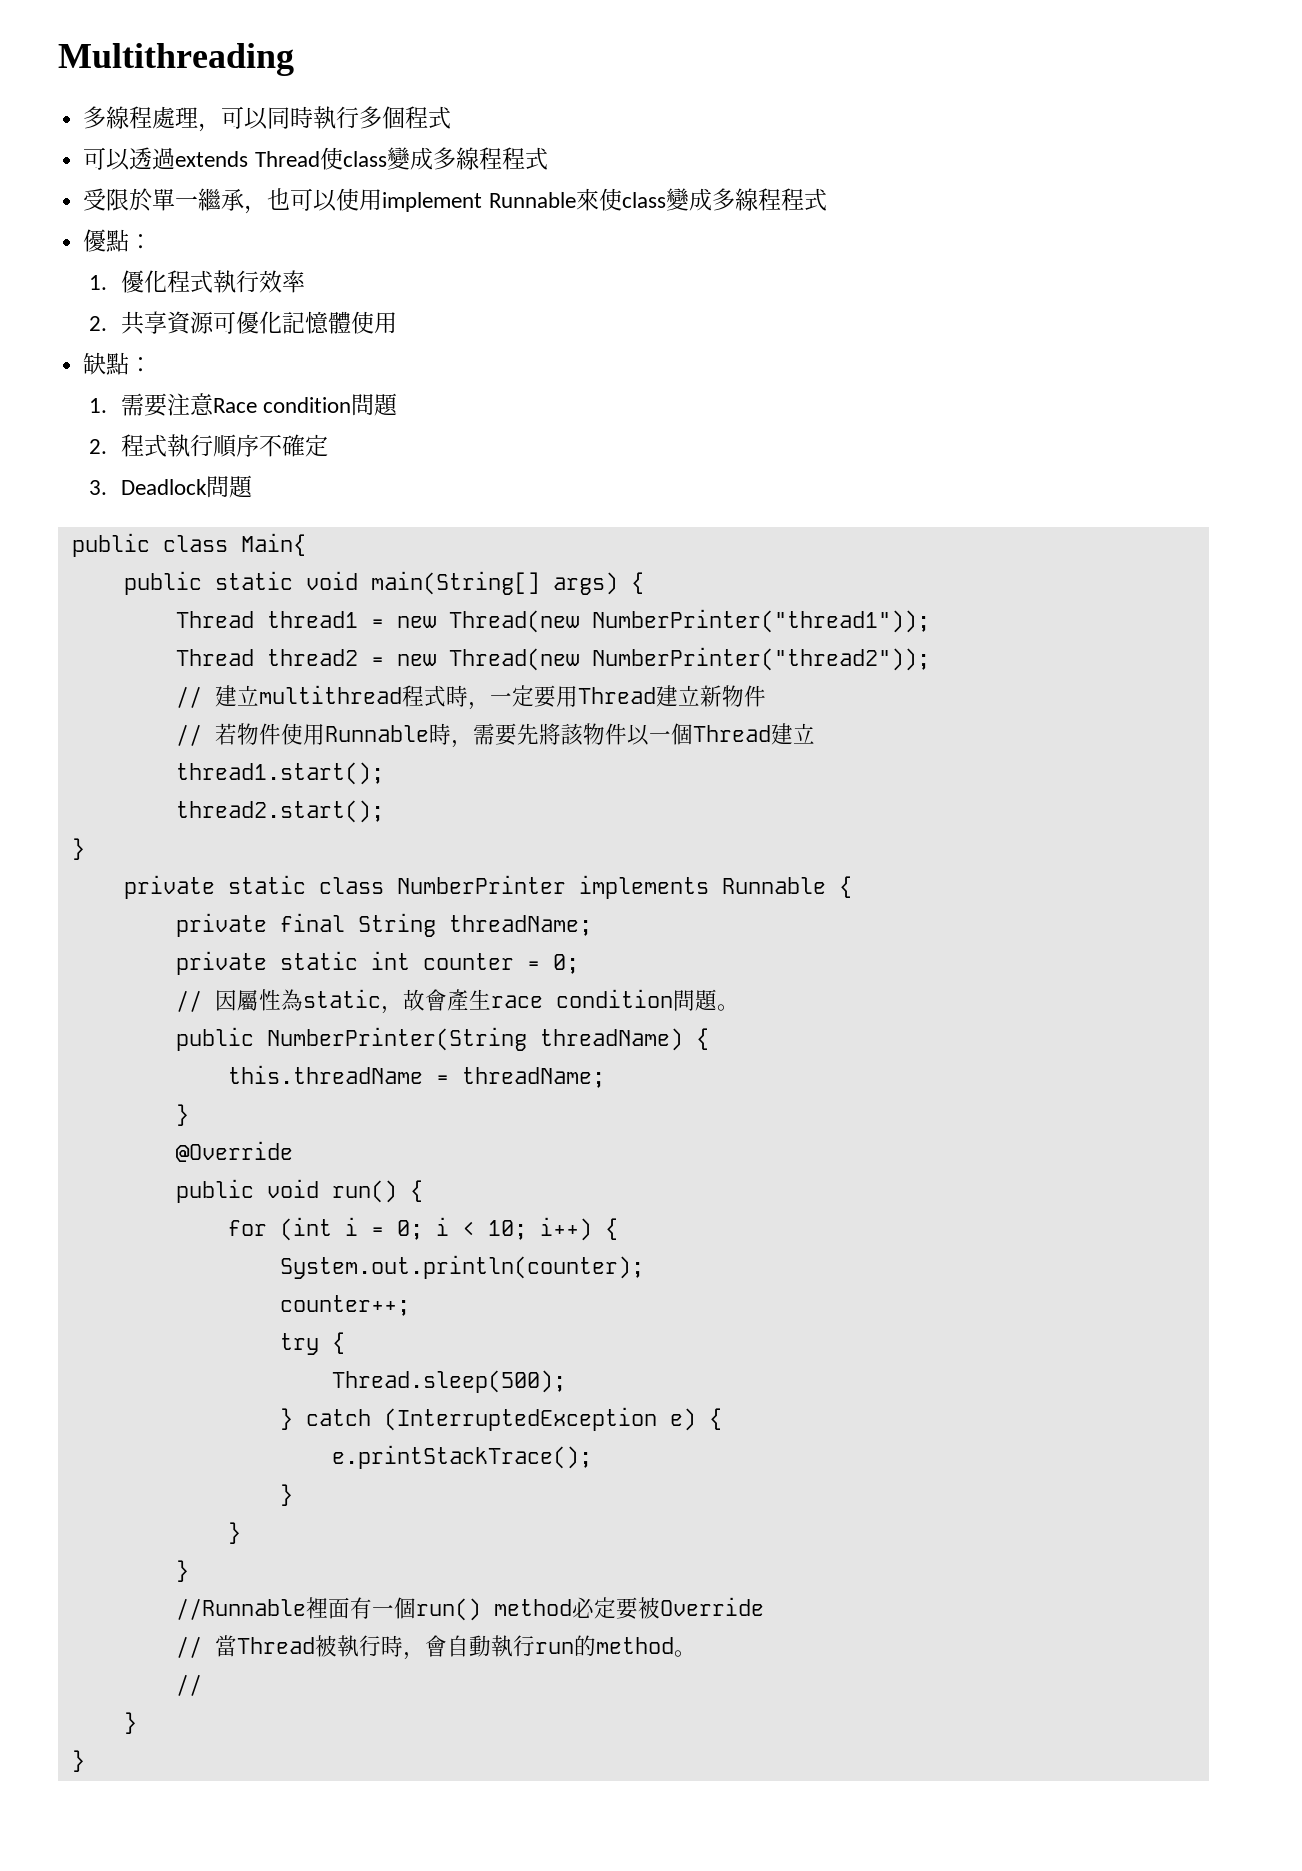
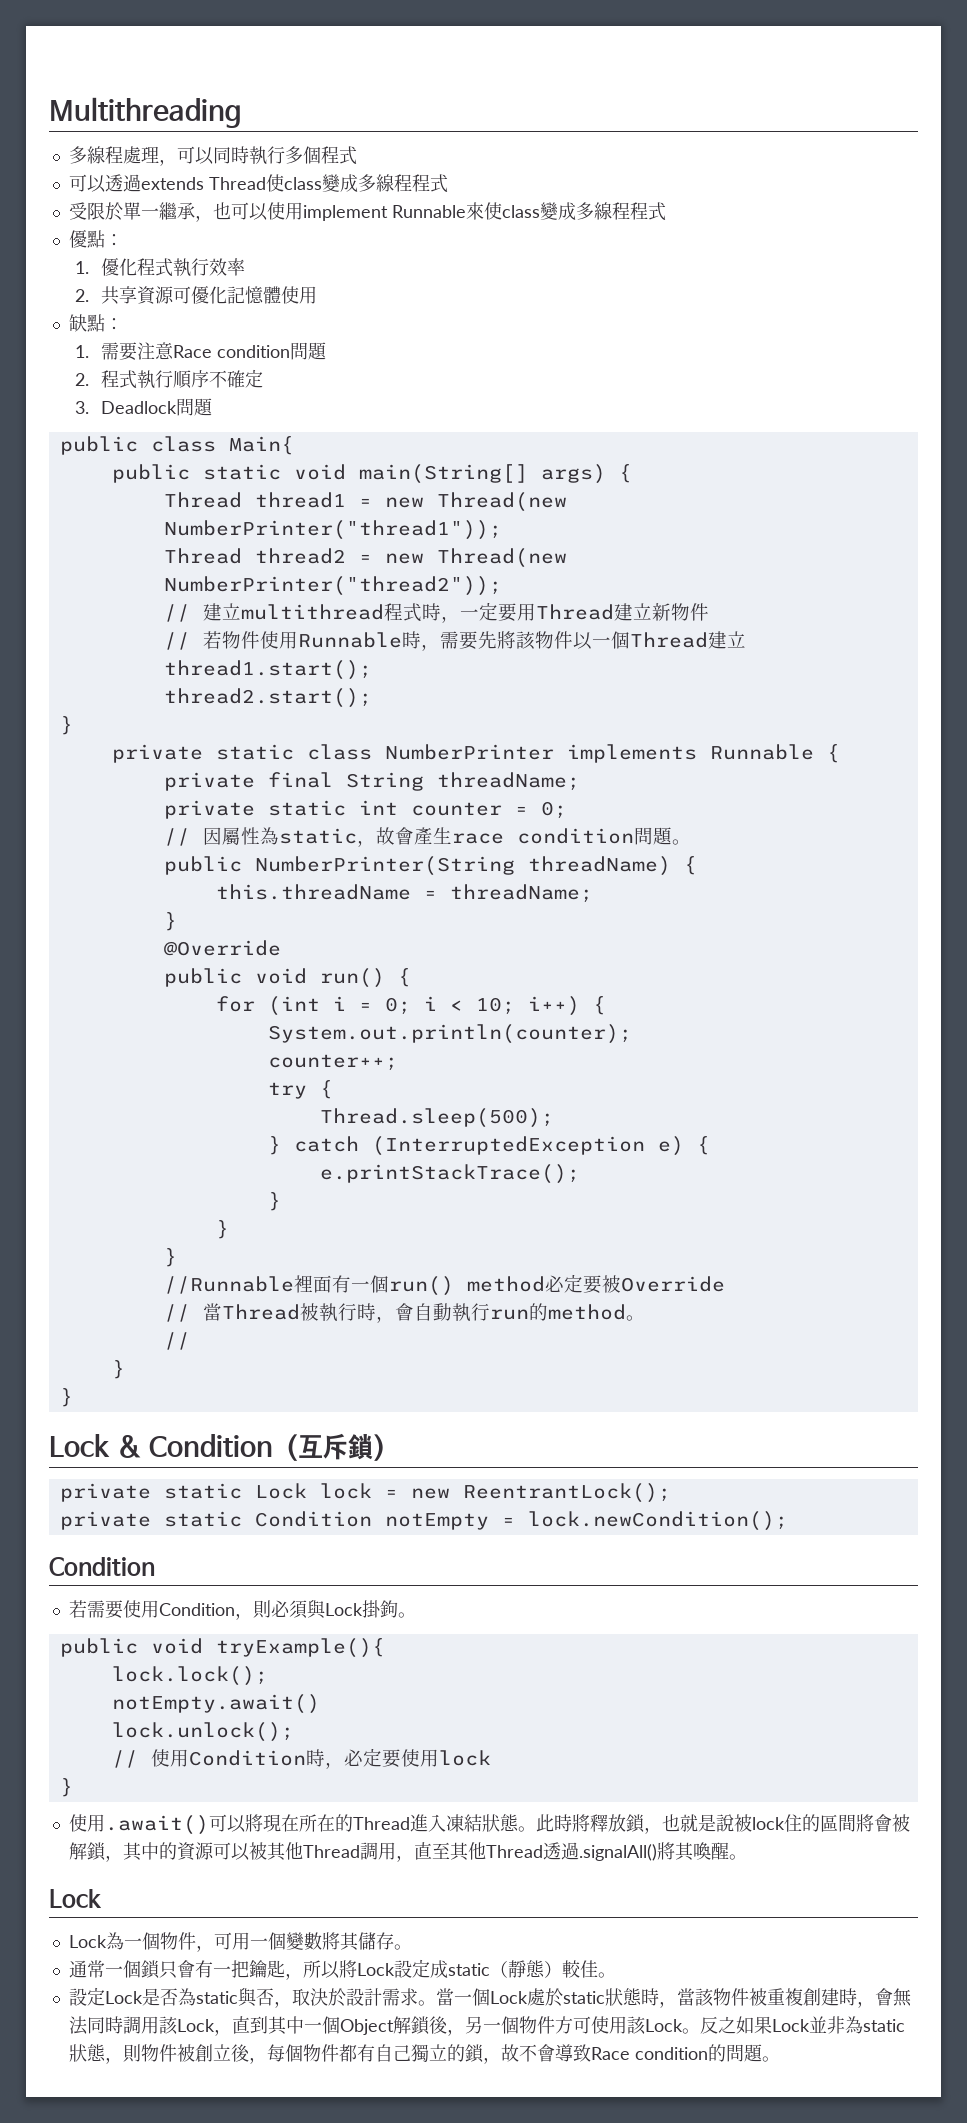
+ Lock & Condition（互斥鎖）
+ private static Lock lock = new ReentrantLock();
+ private static Condition notEmpty = lock.newCondition();
+ Condition
+ 若需要使用Condition，則必須與Lock掛鉤。
+ public void tryExample(){
+ lock.lock();
+ notEmpty.await()
+ lock.unlock();
+ // 使用Condition時，必定要使用lock
+ }
+ 使用.await()可以將現在所在的Thread進入凍結狀態。此時將釋放鎖，也就是說被lock住的區間將會被解鎖，其中的資源可以被其他Thread調用，直至其他Thread透過.signalAll()將其喚醒。
+ Lock
+ Lock為一個物件，可用一個變數將其儲存。
+ 通常一個鎖只會有一把鑰匙，所以將Lock設定成static（靜態）較佳。
+ 設定Lock是否為static與否，取決於設計需求。當一個Lock處於static狀態時，當該物件被重複創建時，會無法同時調用該Lock，直到其中一個Object解鎖後，另一個物件方可使用該Lock。反之如果Lock並非為static狀態，則物件被創立後，每個物件都有自己獨立的鎖，故不會導致Race condition的問題。

